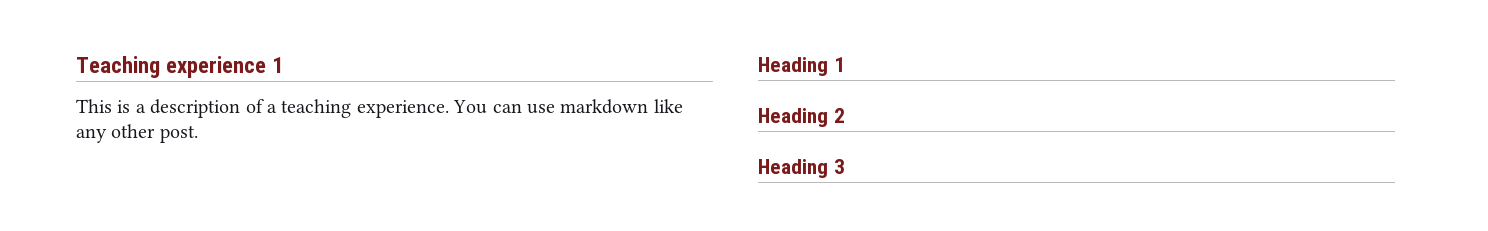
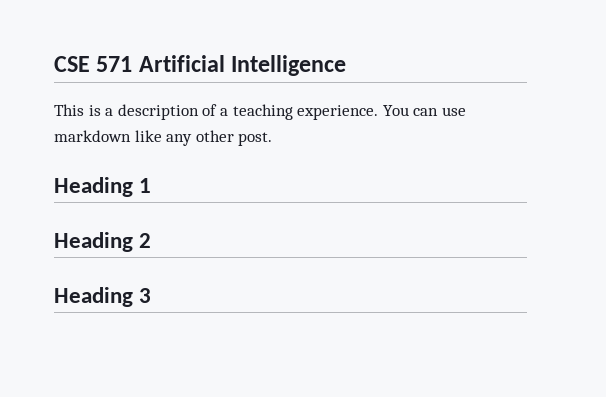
- Teaching experience 1
+ CSE 571 Artificial Intelligence

